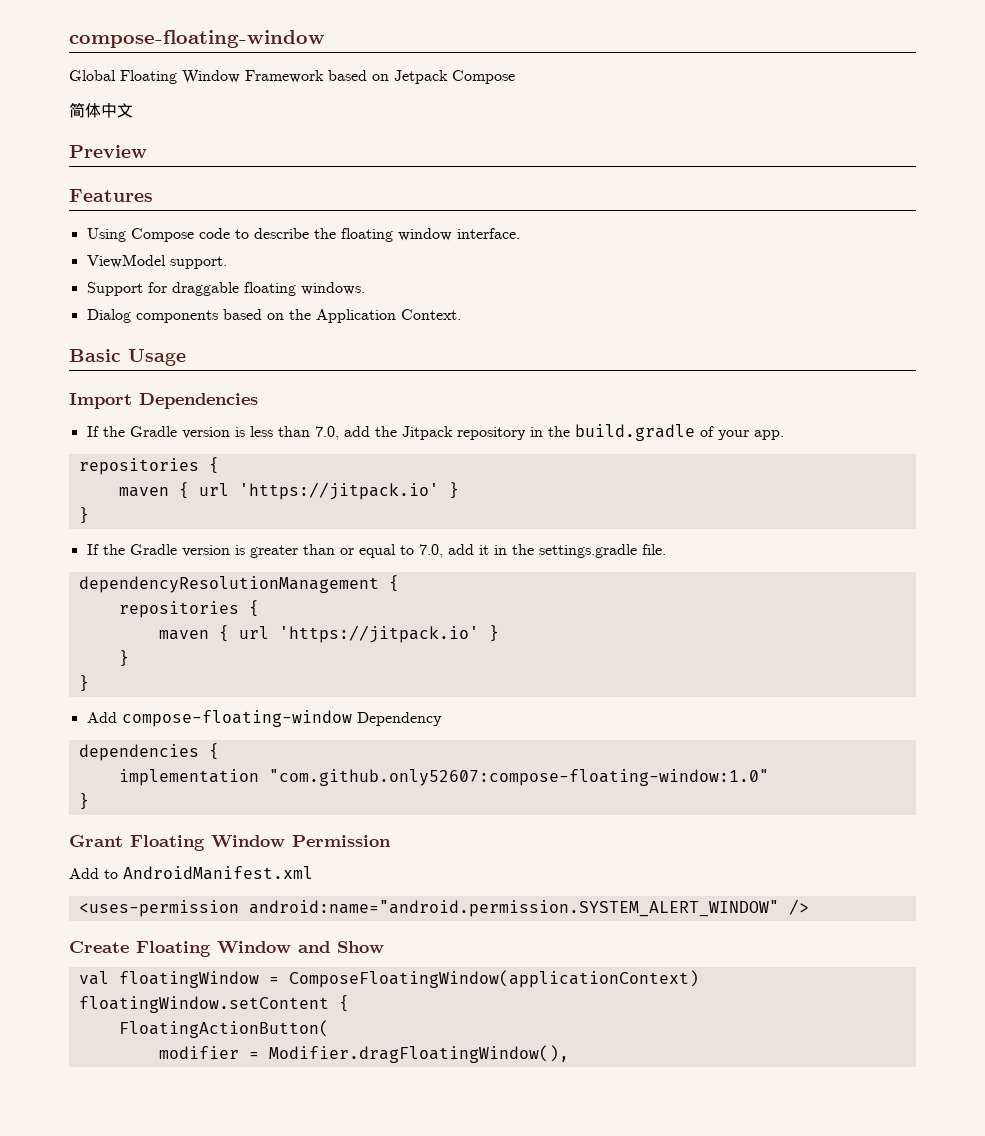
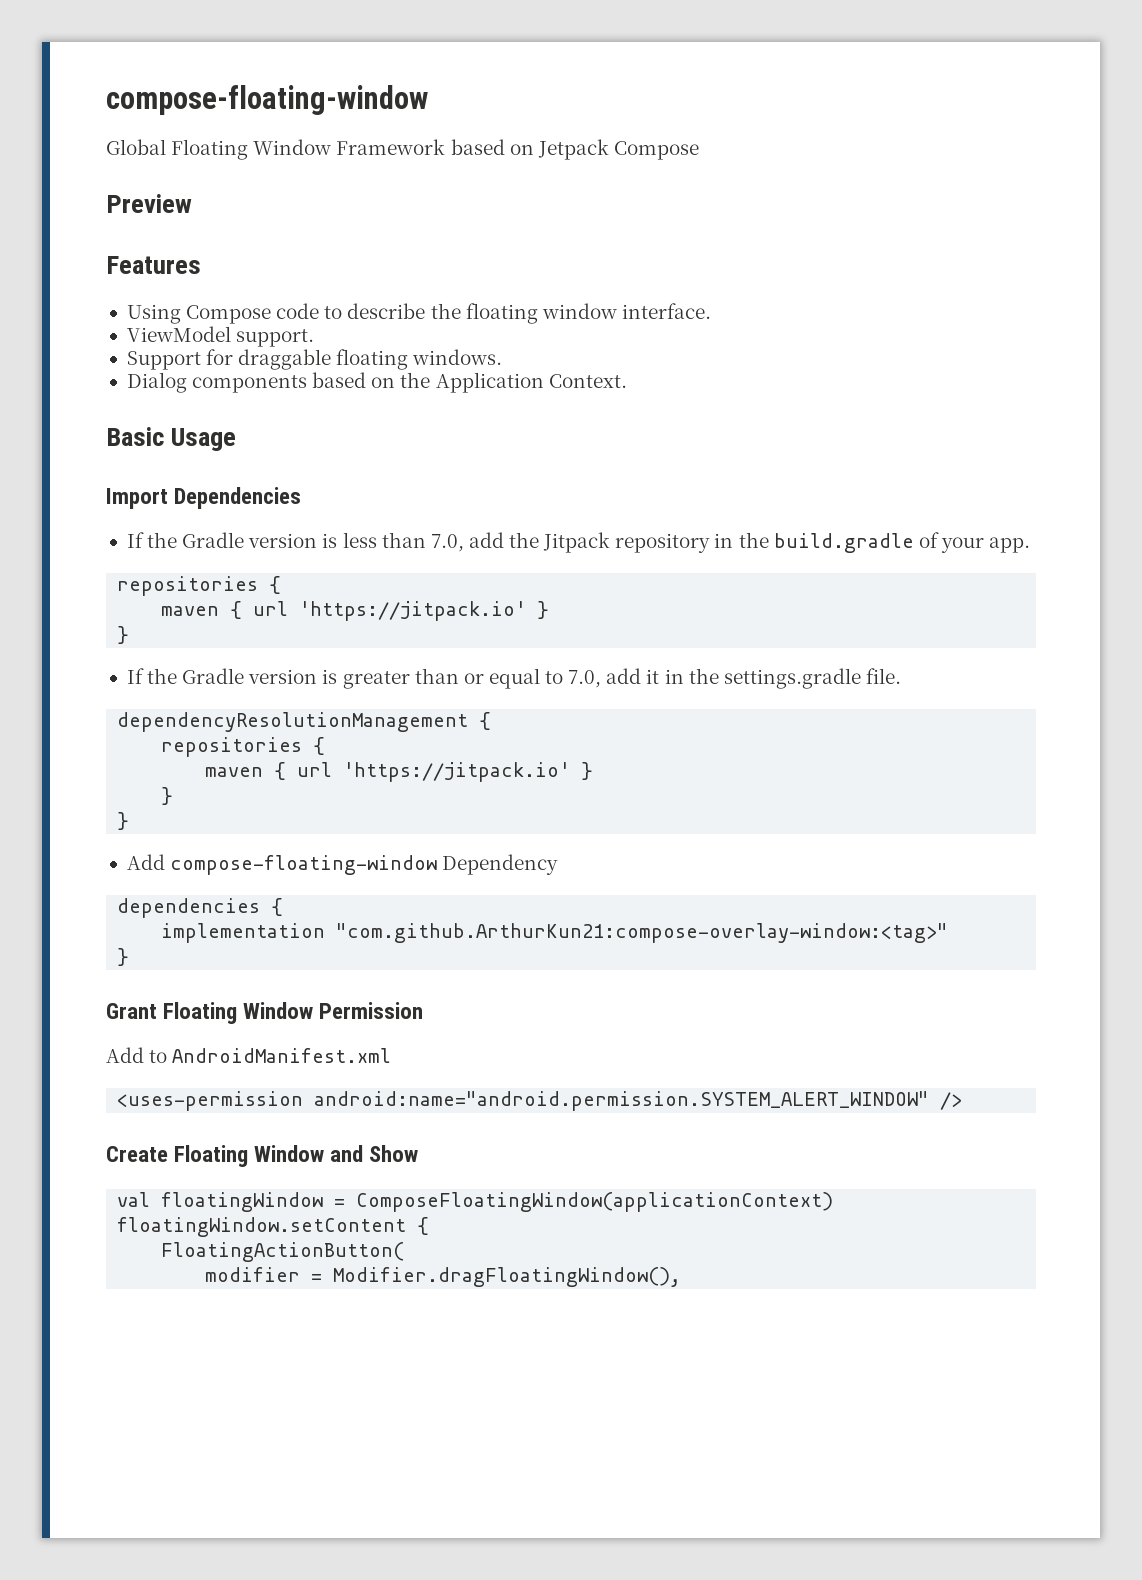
- 简体中文
- implementation "com.github.only52607:compose-floating-window:1.0"
+ implementation "com.github.ArthurKun21:compose-overlay-window:<tag>"

